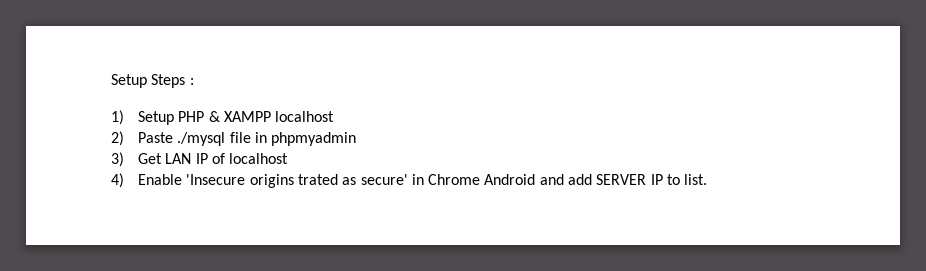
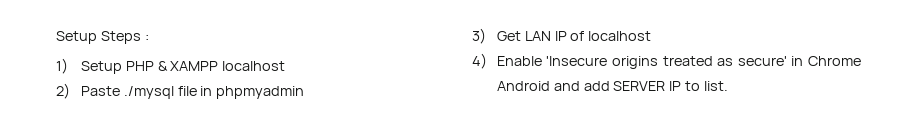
- 4) Enable 'Insecure origins trated as secure' in Chrome Android and add SERVER IP to list.
+ 4) Enable 'Insecure origins treated as secure' in Chrome Android and add SERVER IP to list.

